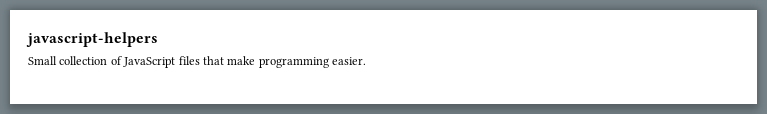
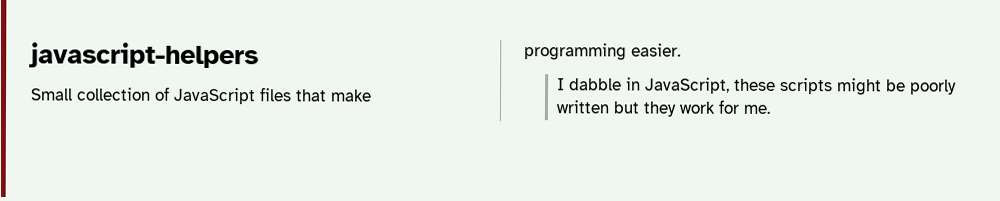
+ I dabble in JavaScript, these scripts might be poorly written but they work for me.

